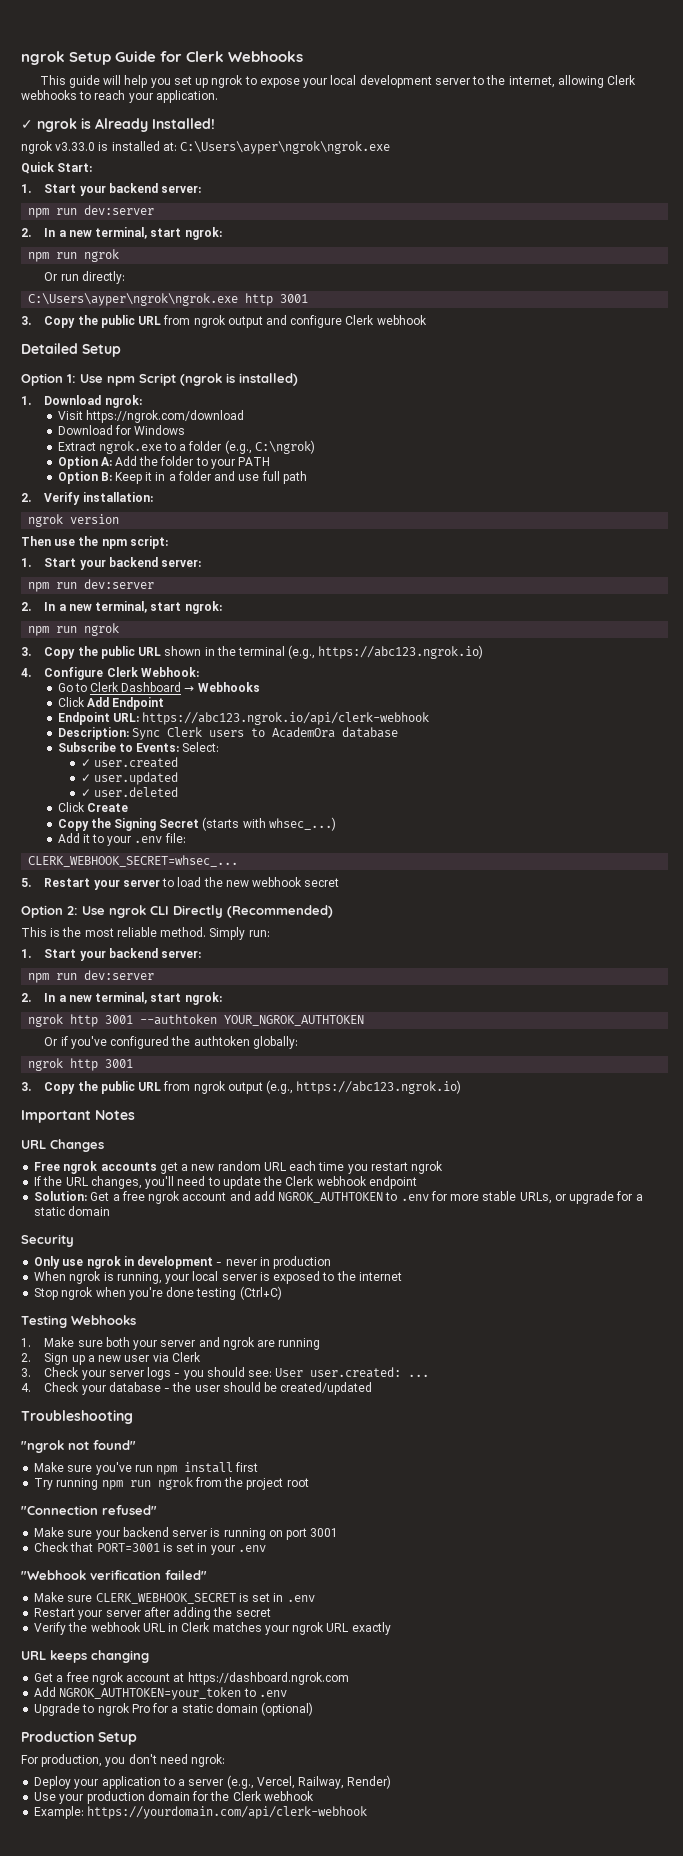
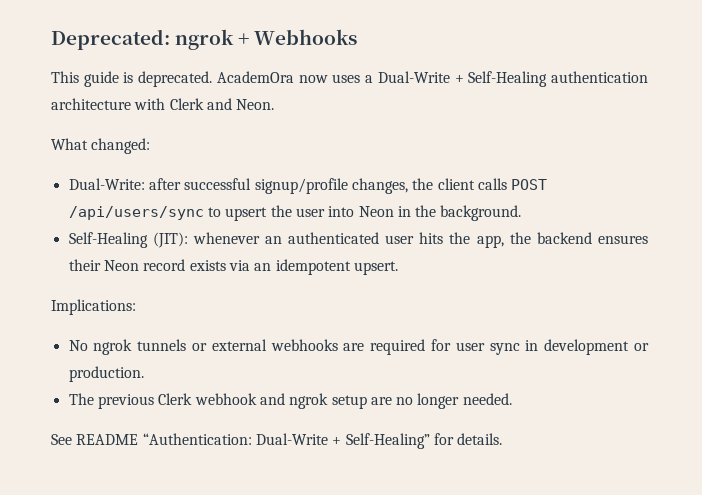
- ngrok Setup Guide for Clerk Webhooks
- This guide will help you set up ngrok to expose your local development server to the internet, allowing Clerk webhooks to reach your application.
- ✓ ngrok is Already Installed!
- ngrok v3.33.0 is installed at: C:\Users\ayper\ngrok\ngrok.exe
- Quick Start:
- 1. Start your backend server:
- npm run dev:server
- 2. In a new terminal, start ngrok:
- npm run ngrok
- Or run directly:
- C:\Users\ayper\ngrok\ngrok.exe http 3001
- 3. Copy the public URL from ngrok output and configure Clerk webhook
- Detailed Setup
- Option 1: Use npm Script (ngrok is installed)
- 1. Download ngrok:
- Visit https://ngrok.com/download
- Download for Windows
- Extract ngrok.exe to a folder (e.g., C:\ngrok)
- Option A: Add the folder to your PATH
- Option B: Keep it in a folder and use full path
- 2. Verify installation:
- ngrok version
- Then use the npm script:
- 1. Start your backend server:
- npm run dev:server
- 2. In a new terminal, start ngrok:
- npm run ngrok
- 3. Copy the public URL shown in the terminal (e.g., https://abc123.ngrok.io)
- 4. Configure Clerk Webhook:
- Go to Clerk Dashboard → Webhooks
- Click Add Endpoint
- Endpoint URL: https://abc123.ngrok.io/api/clerk-webhook
- Description: Sync Clerk users to AcademOra database
- Subscribe to Events: Select:
- ✓ user.created
- ✓ user.updated
- ✓ user.deleted
- Click Create
- Copy the Signing Secret (starts with whsec_...)
- Add it to your .env file:
- CLERK_WEBHOOK_SECRET=whsec_...
- 5. Restart your server to load the new webhook secret
- Option 2: Use ngrok CLI Directly (Recommended)
- This is the most reliable method. Simply run:
- 1. Start your backend server:
- npm run dev:server
- 2. In a new terminal, start ngrok:
- ngrok http 3001 --authtoken YOUR_NGROK_AUTHTOKEN
- Or if you've configured the authtoken globally:
- ngrok http 3001
- 3. Copy the public URL from ngrok output (e.g., https://abc123.ngrok.io)
- Important Notes
- URL Changes
- Free ngrok accounts get a new random URL each time you restart ngrok
- If the URL changes, you'll need to update the Clerk webhook endpoint
- Solution: Get a free ngrok account and add NGROK_AUTHTOKEN to .env for more stable URLs, or upgrade for a static domain
- Security
- Only use ngrok in development - never in production
- When ngrok is running, your local server is exposed to the internet
- Stop ngrok when you're done testing (Ctrl+C)
- Testing Webhooks
- 1. Make sure both your server and ngrok are running
- 2. Sign up a new user via Clerk
- 3. Check your server logs - you should see: User user.created: ...
- 4. Check your database - the user should be created/updated
- Troubleshooting
- "ngrok not found"
- Make sure you've run npm install first
- Try running npm run ngrok from the project root
- "Connection refused"
- Make sure your backend server is running on port 3001
- Check that PORT=3001 is set in your .env
- "Webhook verification failed"
- Make sure CLERK_WEBHOOK_SECRET is set in .env
- Restart your server after adding the secret
- Verify the webhook URL in Clerk matches your ngrok URL exactly
- URL keeps changing
- Get a free ngrok account at https://dashboard.ngrok.com
- Add NGROK_AUTHTOKEN=your_token to .env
- Upgrade to ngrok Pro for a static domain (optional)
- Production Setup
- For production, you don't need ngrok:
- Deploy your application to a server (e.g., Vercel, Railway, Render)
- Use your production domain for the Clerk webhook
- Example: https://yourdomain.com/api/clerk-webhook
+ Deprecated: ngrok + Webhooks
+ This guide is deprecated. AcademOra now uses a Dual-Write + Self-Healing authentication architecture with Clerk and Neon.
+ What changed:
+ Dual-Write: after successful signup/profile changes, the client calls POST /api/users/sync to upsert the user into Neon in the background.
+ Self-Healing (JIT): whenever an authenticated user hits the app, the backend ensures their Neon record exists via an idempotent upsert.
+ Implications:
+ No ngrok tunnels or external webhooks are required for user sync in development or production.
+ The previous Clerk webhook and ngrok setup are no longer needed.
+ See README “Authentication: Dual-Write + Self-Healing” for details.

